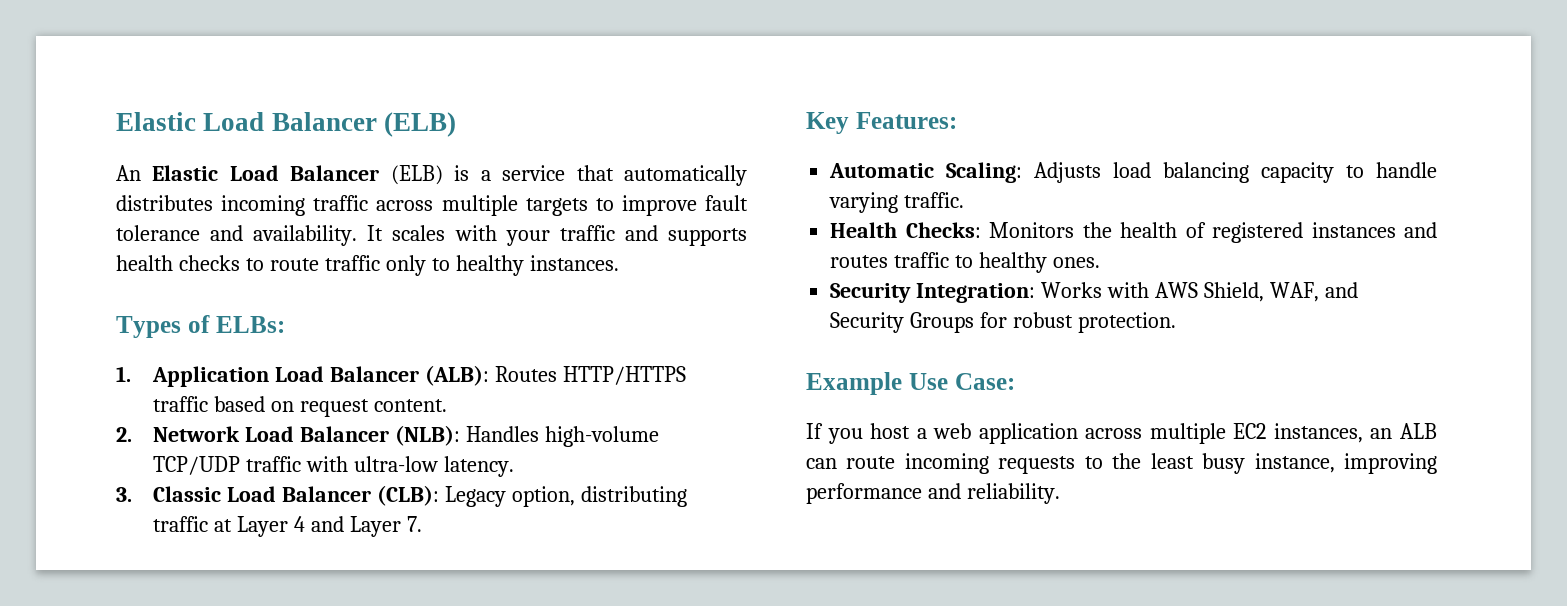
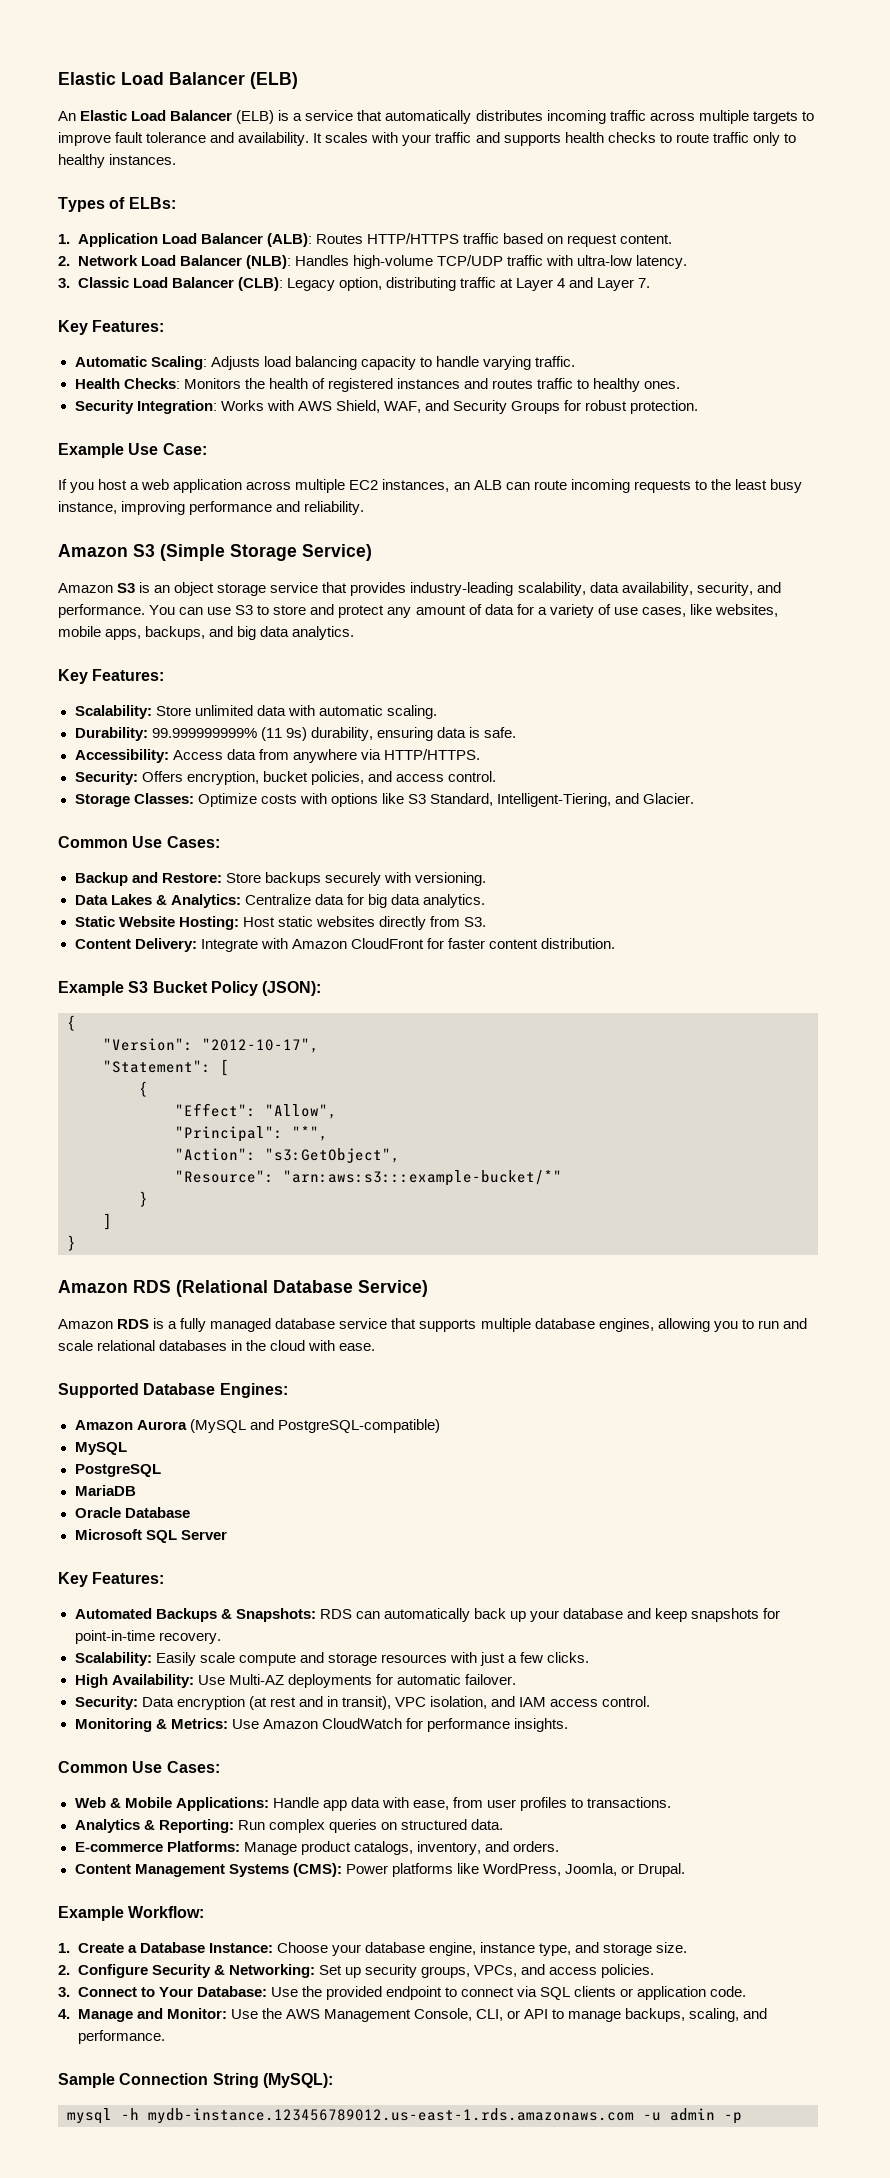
+ Amazon S3 (Simple Storage Service)
+ Amazon S3 is an object storage service that provides industry-leading scalability, data availability, security, and performance. You can use S3 to store and protect any amount of data for a variety of use cases, like websites, mobile apps, backups, and big data analytics.
+ Key Features:
+ Scalability: Store unlimited data with automatic scaling.
+ Durability: 99.999999999% (11 9s) durability, ensuring data is safe.
+ Accessibility: Access data from anywhere via HTTP/HTTPS.
+ Security: Offers encryption, bucket policies, and access control.
+ Storage Classes: Optimize costs with options like S3 Standard, Intelligent-Tiering, and Glacier.
+ Common Use Cases:
+ Backup and Restore: Store backups securely with versioning.
+ Data Lakes & Analytics: Centralize data for big data analytics.
+ Static Website Hosting: Host static websites directly from S3.
+ Content Delivery: Integrate with Amazon CloudFront for faster content distribution.
+ Example S3 Bucket Policy (JSON):
+ {
+ "Version": "2012-10-17",
+ "Statement": [
+ {
+ "Effect": "Allow",
+ "Principal": "*",
+ "Action": "s3:GetObject",
+ "Resource": "arn:aws:s3:::example-bucket/*"
+ }
+ ]
+ }
+ Amazon RDS (Relational Database Service)
+ Amazon RDS is a fully managed database service that supports multiple database engines, allowing you to run and scale relational databases in the cloud with ease.
+ Supported Database Engines:
+ Amazon Aurora (MySQL and PostgreSQL-compatible)
+ MySQL
+ PostgreSQL
+ MariaDB
+ Oracle Database
+ Microsoft SQL Server
+ Key Features:
+ Automated Backups & Snapshots: RDS can automatically back up your database and keep snapshots for point-in-time recovery.
+ Scalability: Easily scale compute and storage resources with just a few clicks.
+ High Availability: Use Multi-AZ deployments for automatic failover.
+ Security: Data encryption (at rest and in transit), VPC isolation, and IAM access control.
+ Monitoring & Metrics: Use Amazon CloudWatch for performance insights.
+ Common Use Cases:
+ Web & Mobile Applications: Handle app data with ease, from user profiles to transactions.
+ Analytics & Reporting: Run complex queries on structured data.
+ E-commerce Platforms: Manage product catalogs, inventory, and orders.
+ Content Management Systems (CMS): Power platforms like WordPress, Joomla, or Drupal.
+ Example Workflow:
+ 1. Create a Database Instance: Choose your database engine, instance type, and storage size.
+ 2. Configure Security & Networking: Set up security groups, VPCs, and access policies.
+ 3. Connect to Your Database: Use the provided endpoint to connect via SQL clients or application code.
+ 4. Manage and Monitor: Use the AWS Management Console, CLI, or API to manage backups, scaling, and performance.
+ Sample Connection String (MySQL):
+ mysql -h mydb-instance.123456789012.us-east-1.rds.amazonaws.com -u admin -p

